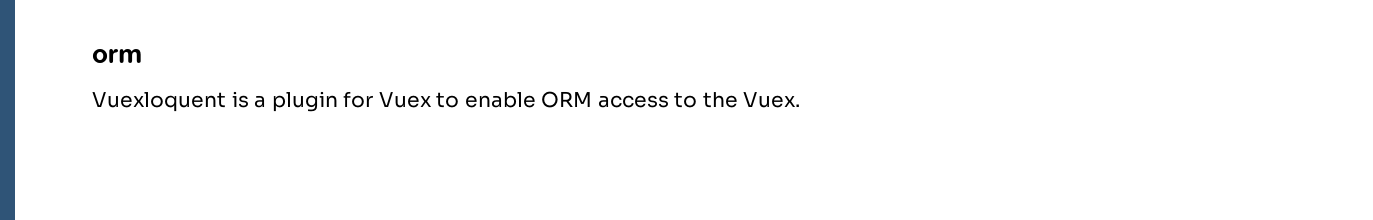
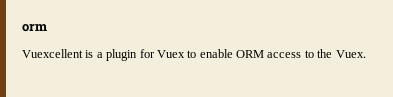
- Vuexloquent is a plugin for Vuex to enable ORM access to the Vuex.
+ Vuexcellent is a plugin for Vuex to enable ORM access to the Vuex.

